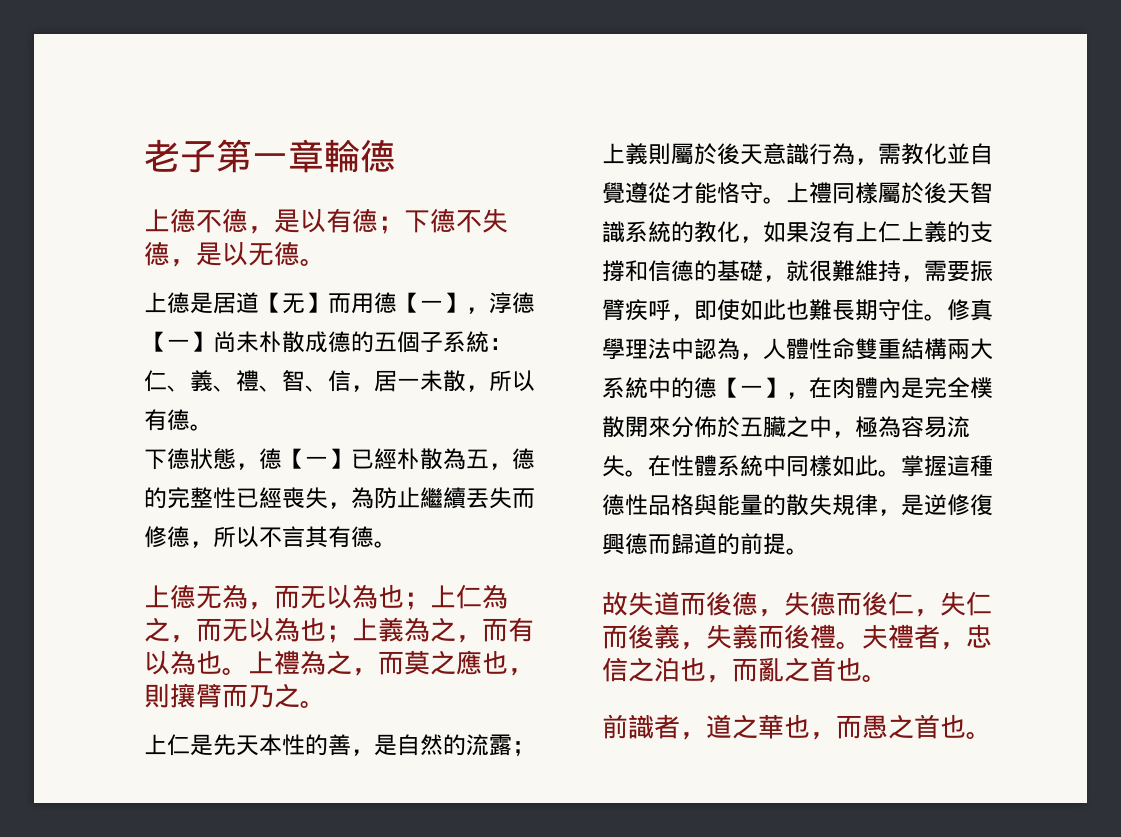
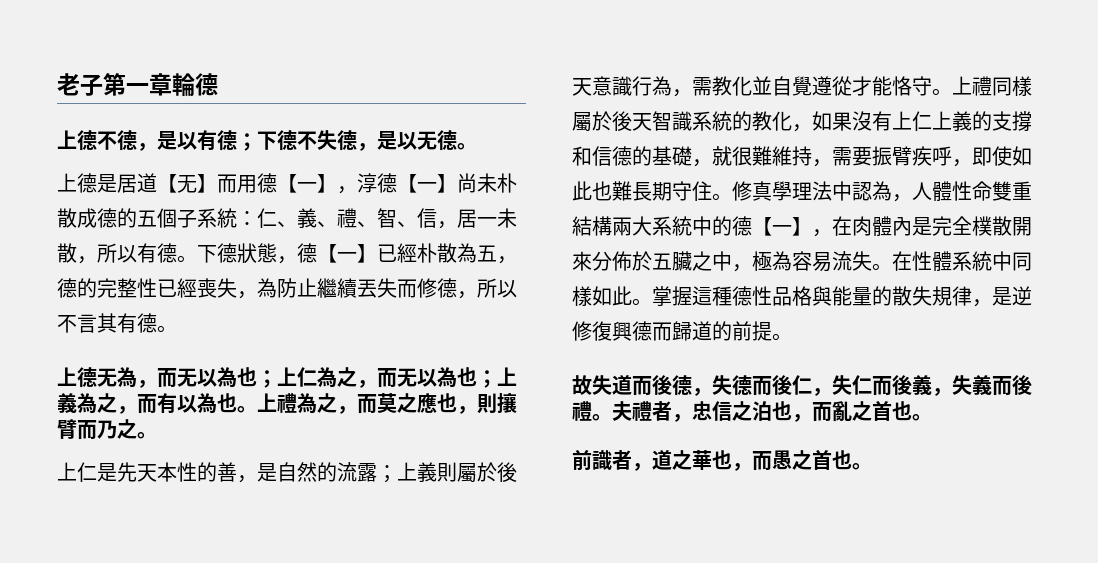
- 上德是居道【无】而用德【一】，淳德【一】尚未朴散成德的五個子系統：仁、義、禮、智、信，居一未散，所以有德。
- 下德狀態，德【一】已經朴散為五，德的完整性已經喪失，為防止繼續丟失而修德，所以不言其有德。
+ 上德是居道【无】而用德【一】，淳德【一】尚未朴散成德的五個子系統：仁、義、禮、智、信，居一未散，所以有德。下德狀態，德【一】已經朴散為五，德的完整性已經喪失，為防止繼續丟失而修德，所以不言其有德。

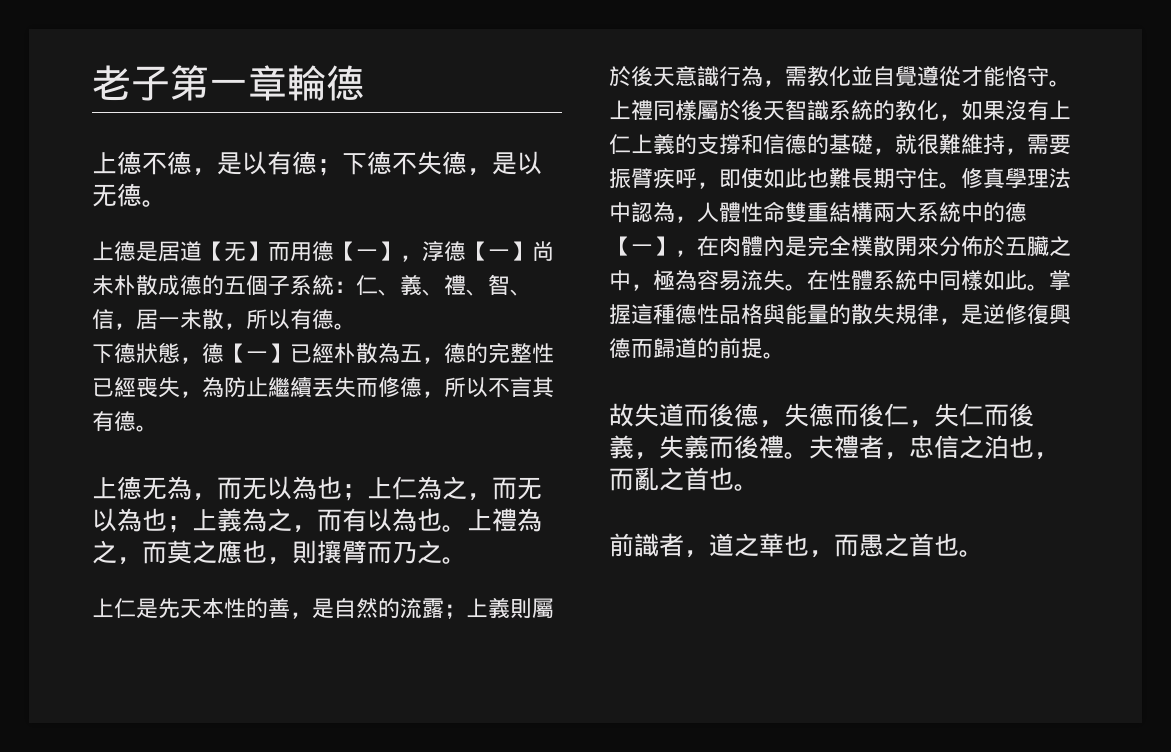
- 上德是居道【无】而用德【一】，淳德【一】尚未朴散成德的五個子系統：仁、義、禮、智、信，居一未散，所以有德。下德狀態，德【一】已經朴散為五，德的完整性已經喪失，為防止繼續丟失而修德，所以不言其有德。
+ 上德是居道【无】而用德【一】，淳德【一】尚未朴散成德的五個子系統：仁、義、禮、智、信，居一未散，所以有德。
+ 下德狀態，德【一】已經朴散為五，德的完整性已經喪失，為防止繼續丟失而修德，所以不言其有德。

